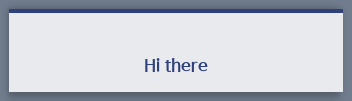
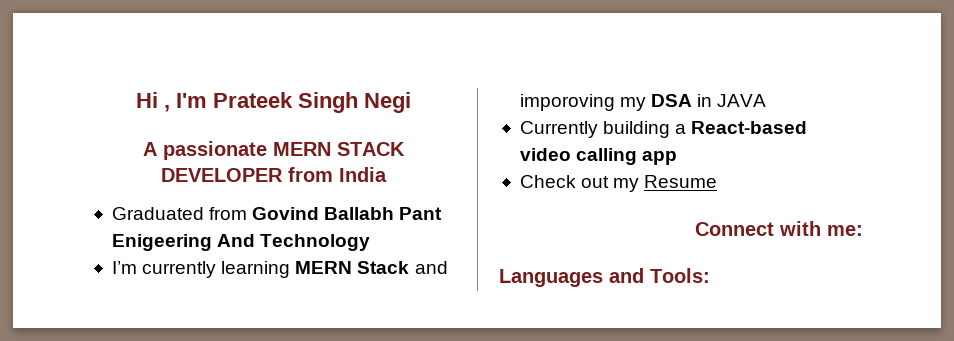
- Hi there
+ Hi , I'm Prateek Singh Negi
+ A passionate MERN STACK DEVELOPER from India
+ Graduated from Govind Ballabh Pant Enigeering And Technology
+ I’m currently learning MERN Stack and imporoving my DSA in JAVA
+ Currently building a React-based video calling app
+ Check out my Resume
+ Connect with me:
+ Languages and Tools:

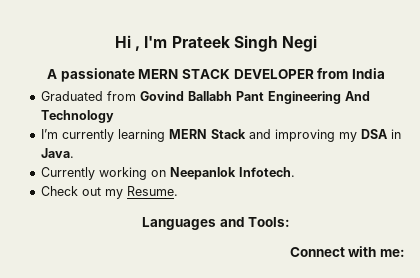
- Graduated from Govind Ballabh Pant Enigeering And Technology
+ Graduated from Govind Ballabh Pant Engineering And Technology
- I’m currently learning MERN Stack and imporoving my DSA in JAVA
+ I’m currently learning MERN Stack and improving my DSA in Java.
- Currently building a React-based video calling app
+ Currently working on Neepanlok Infotech.
- Check out my Resume
+ Check out my Resume.
+ Languages and Tools:
- Languages and Tools:

